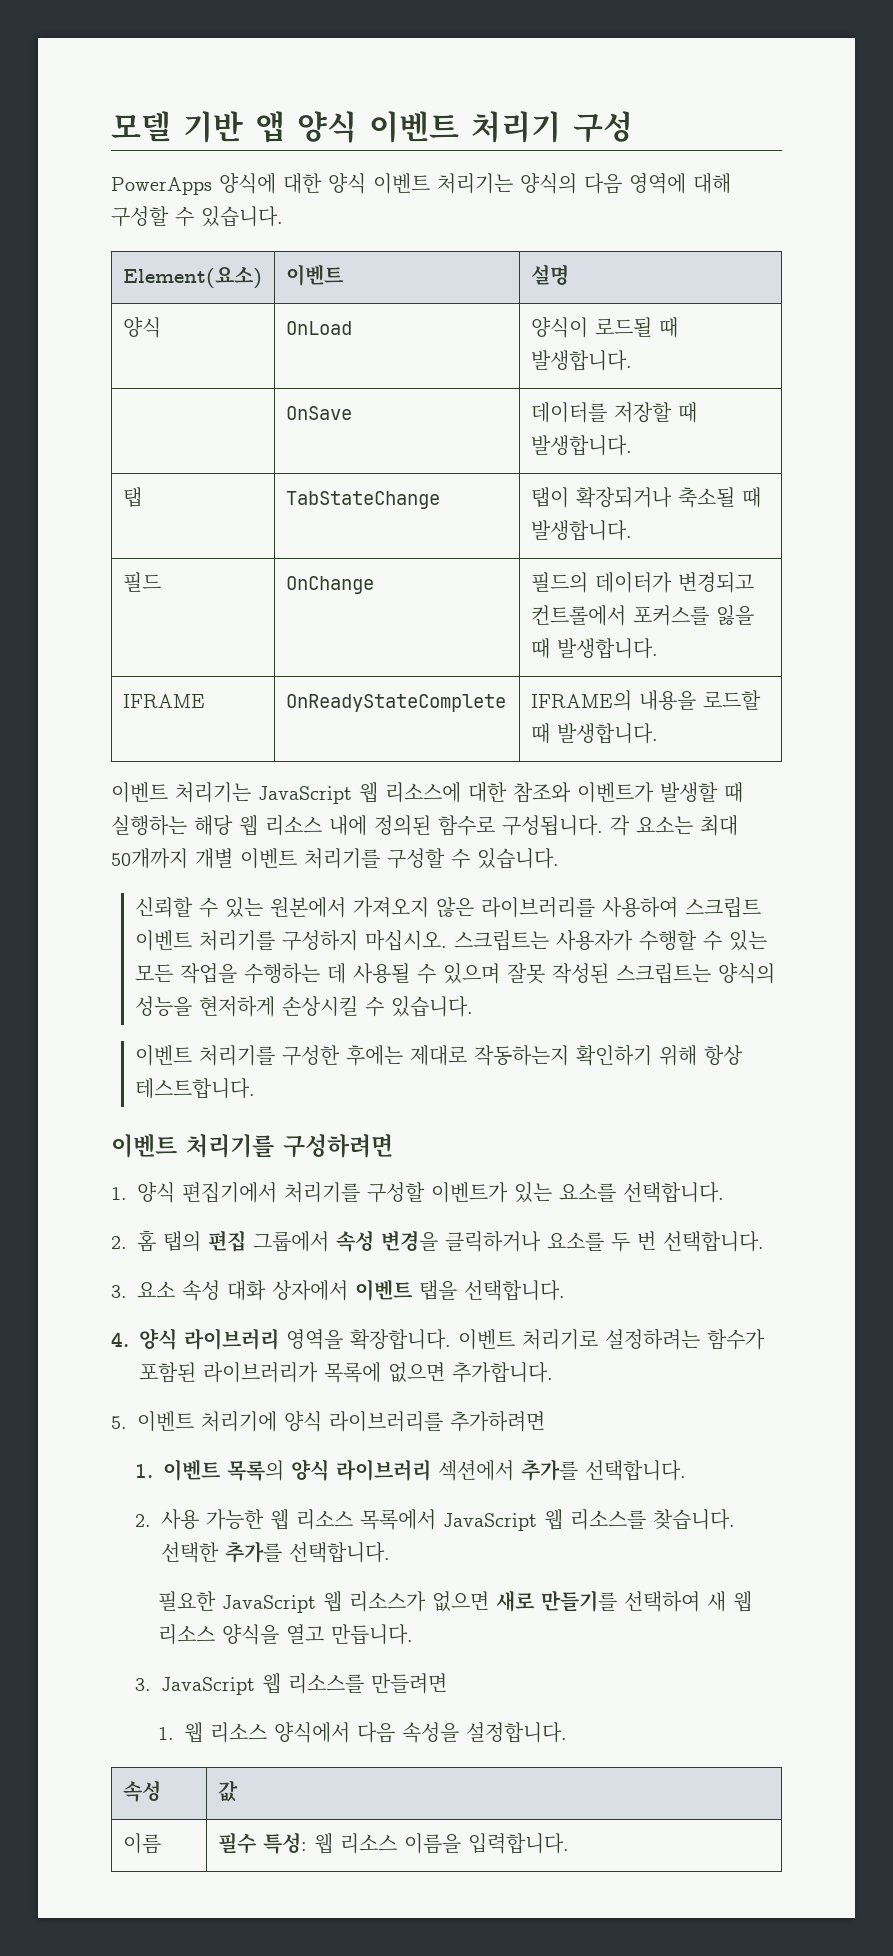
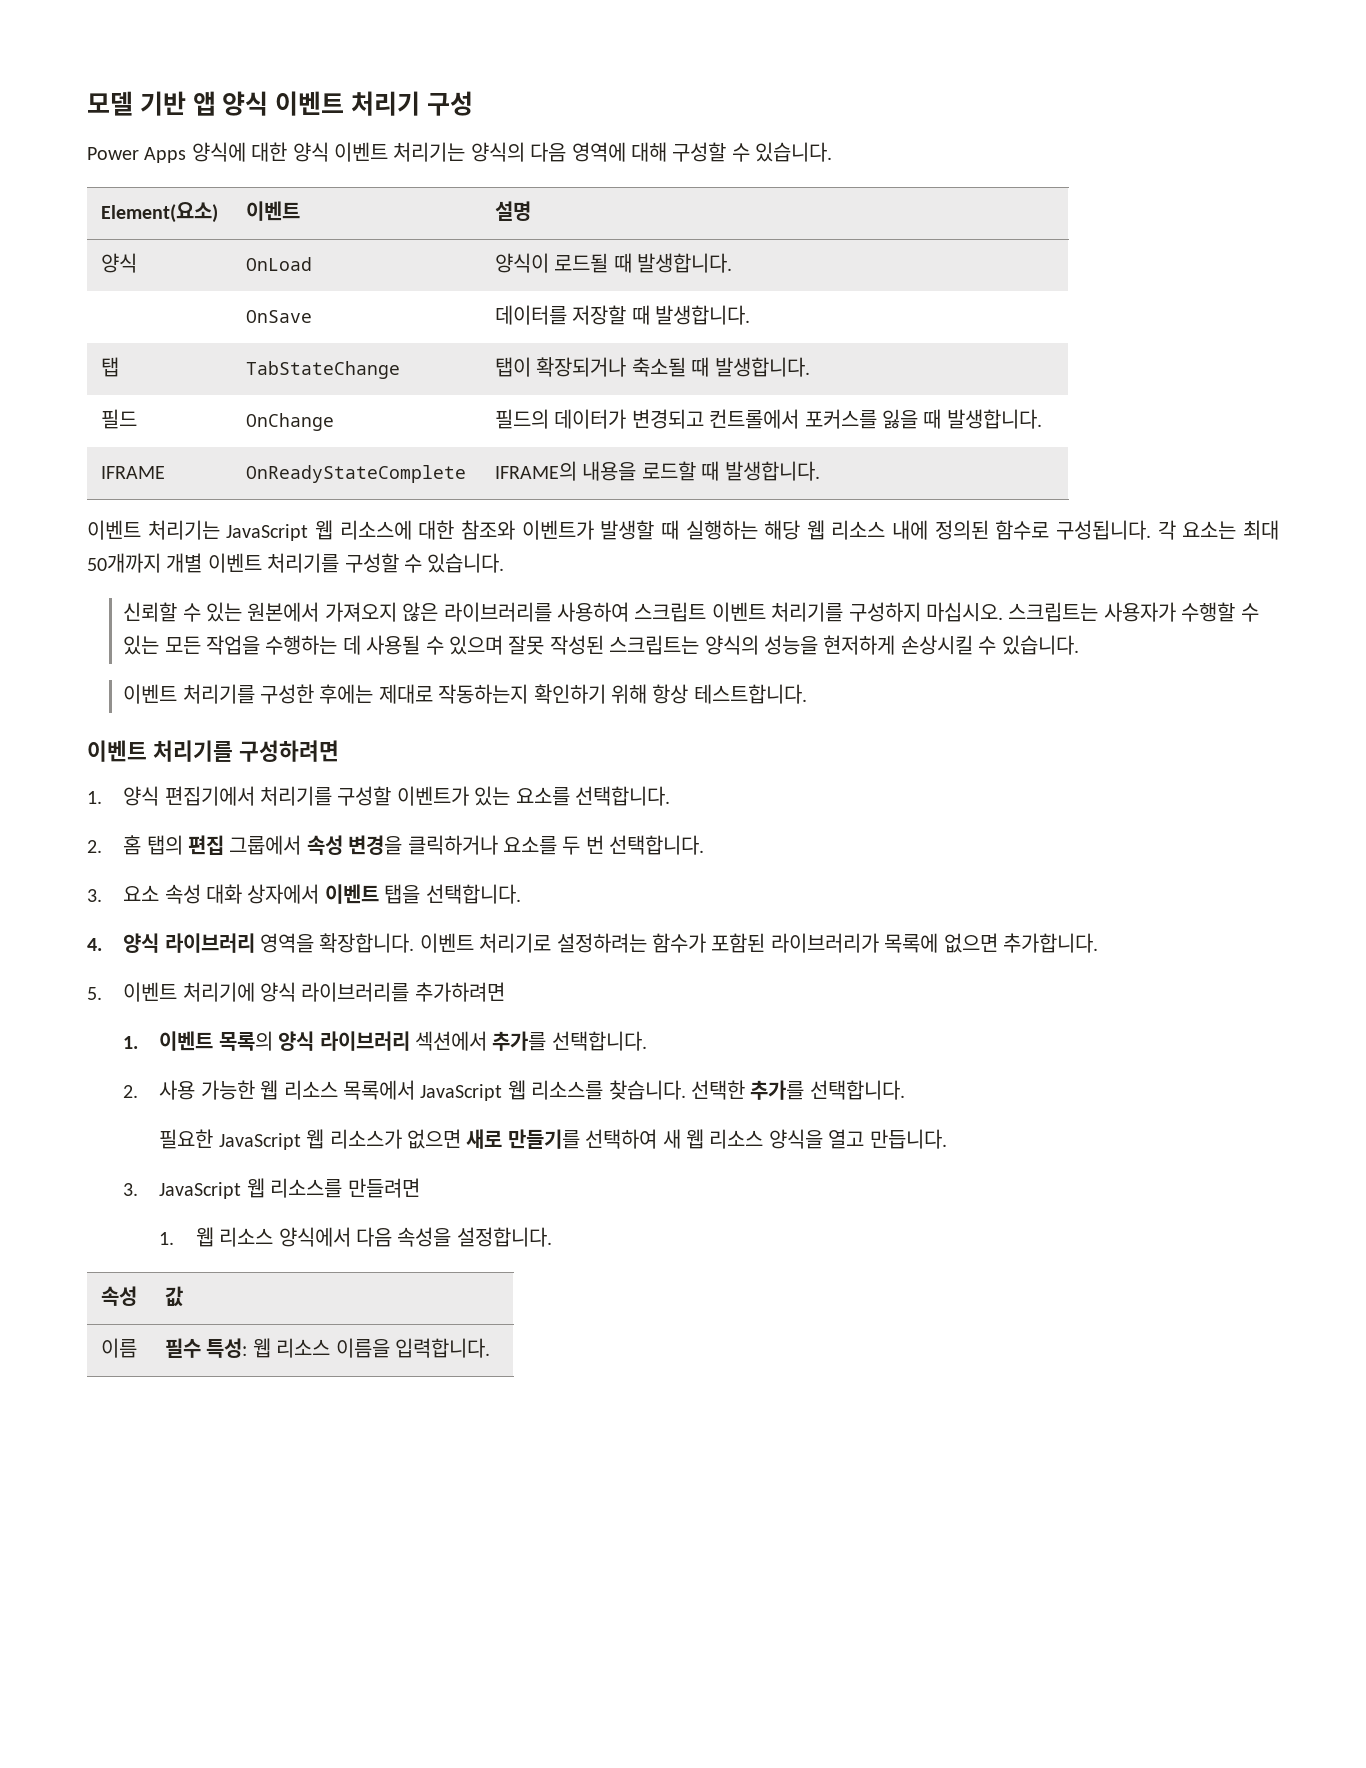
- PowerApps 양식에 대한 양식 이벤트 처리기는 양식의 다음 영역에 대해 구성할 수 있습니다.
+ Power Apps 양식에 대한 양식 이벤트 처리기는 양식의 다음 영역에 대해 구성할 수 있습니다.

